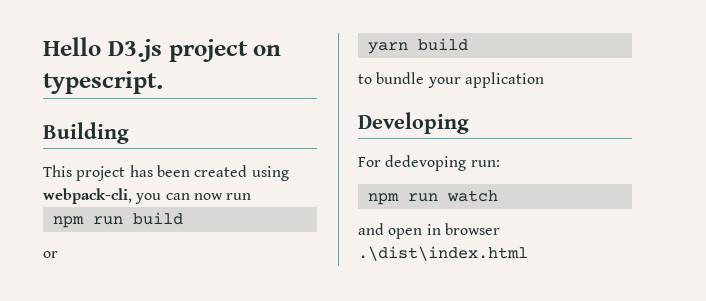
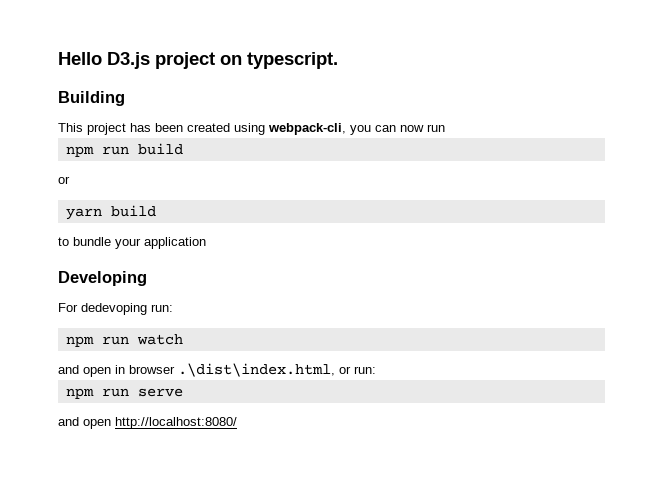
- and open in browser .\dist\index.html
+ and open in browser .\dist\index.html, or run:
+ npm run serve
+ and open http://localhost:8080/

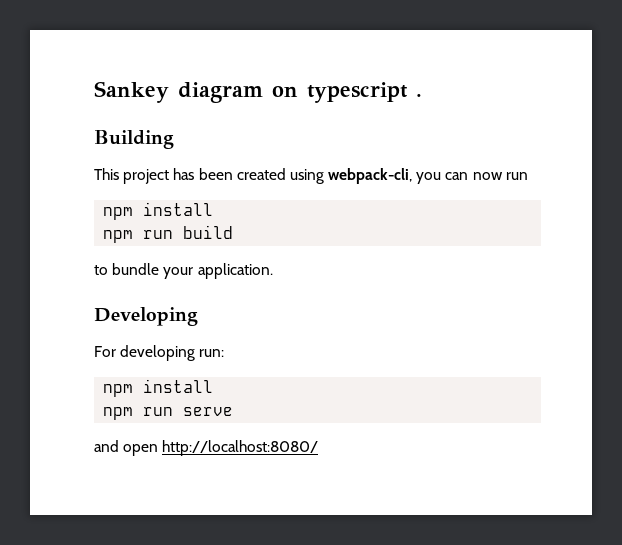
- Hello D3.js project on typescript.
+ Sankey diagram on typescript .
  This project has been created using webpack-cli, you can now run
+ npm install
  npm run build
- or
- yarn build
- to bundle your application
+ to bundle your application.
- For dedevoping run:
- npm run watch
- and open in browser .\dist\index.html, or run:
+ For developing run:
+ npm install

